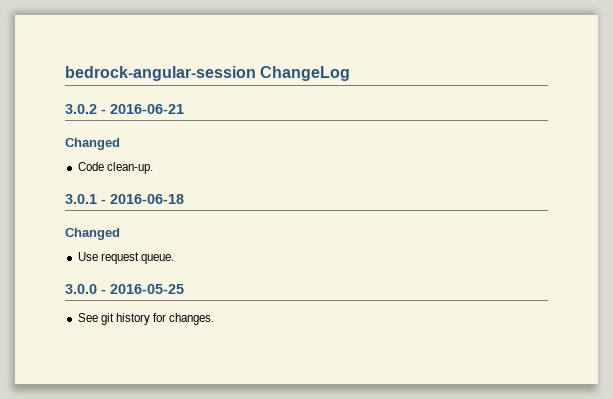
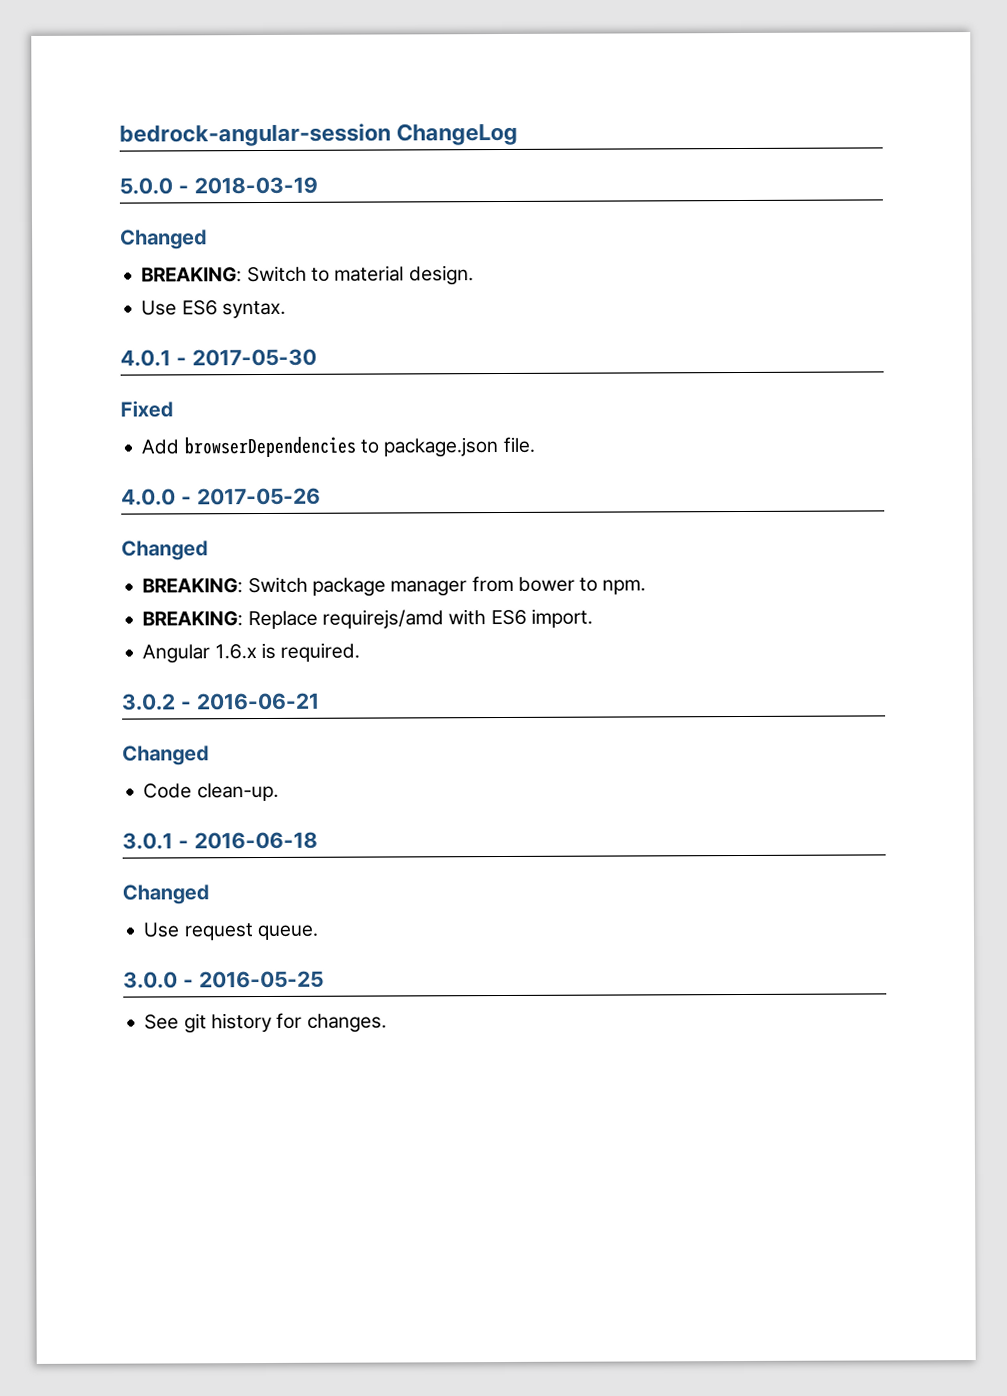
+ 5.0.0 - 2018-03-19
+ Changed
+ BREAKING: Switch to material design.
+ Use ES6 syntax.
+ 4.0.1 - 2017-05-30
+ Fixed
+ Add browserDependencies to package.json file.
+ 4.0.0 - 2017-05-26
+ Changed
+ BREAKING: Switch package manager from bower to npm.
+ BREAKING: Replace requirejs/amd with ES6 import.
+ Angular 1.6.x is required.

